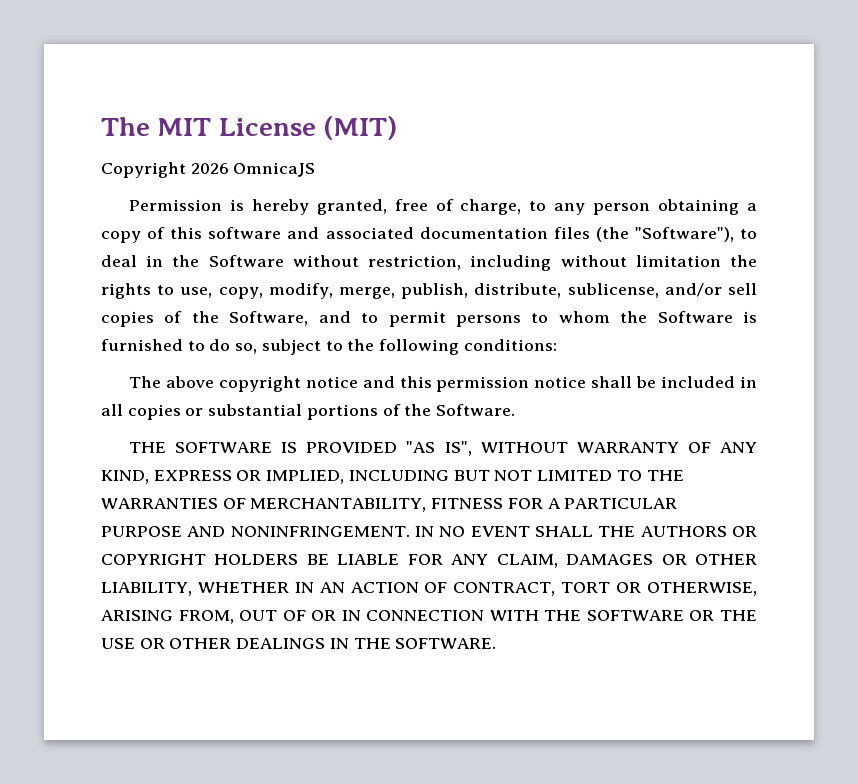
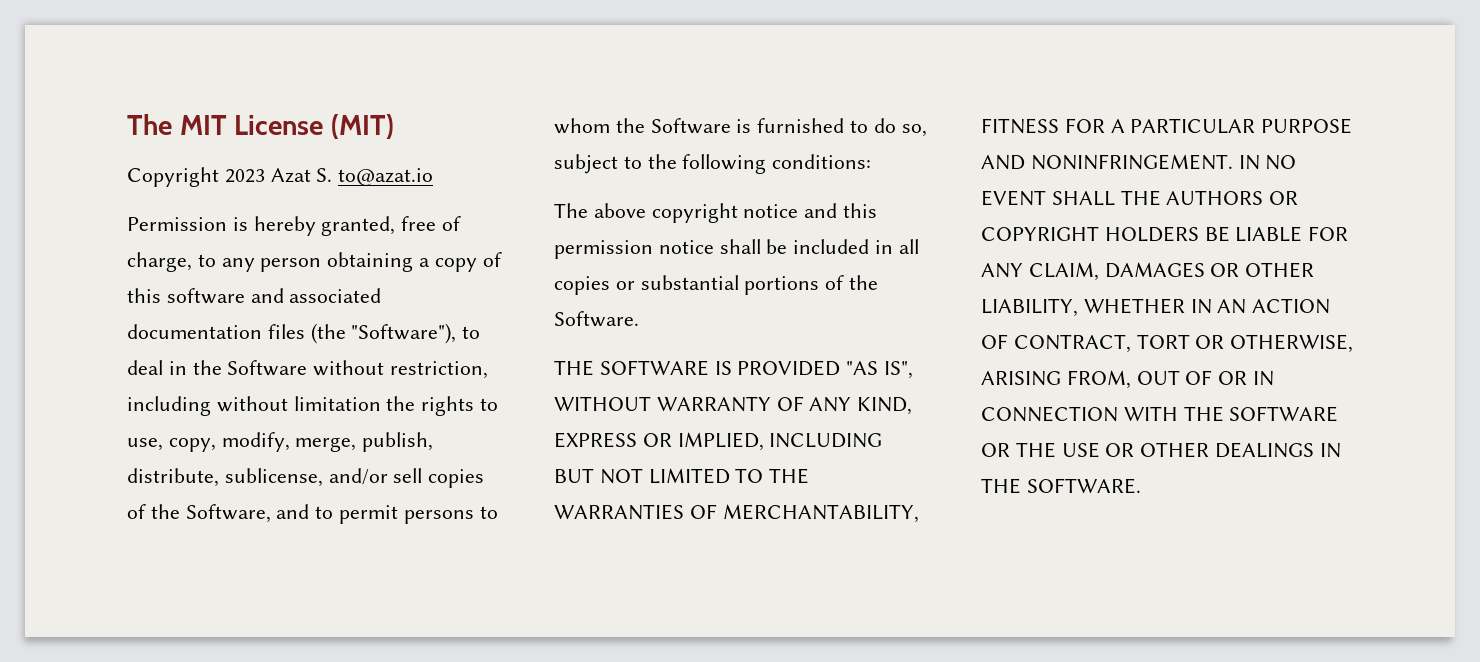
- Copyright 2026 OmnicaJS
+ Copyright 2023 Azat S. to@azat.io

